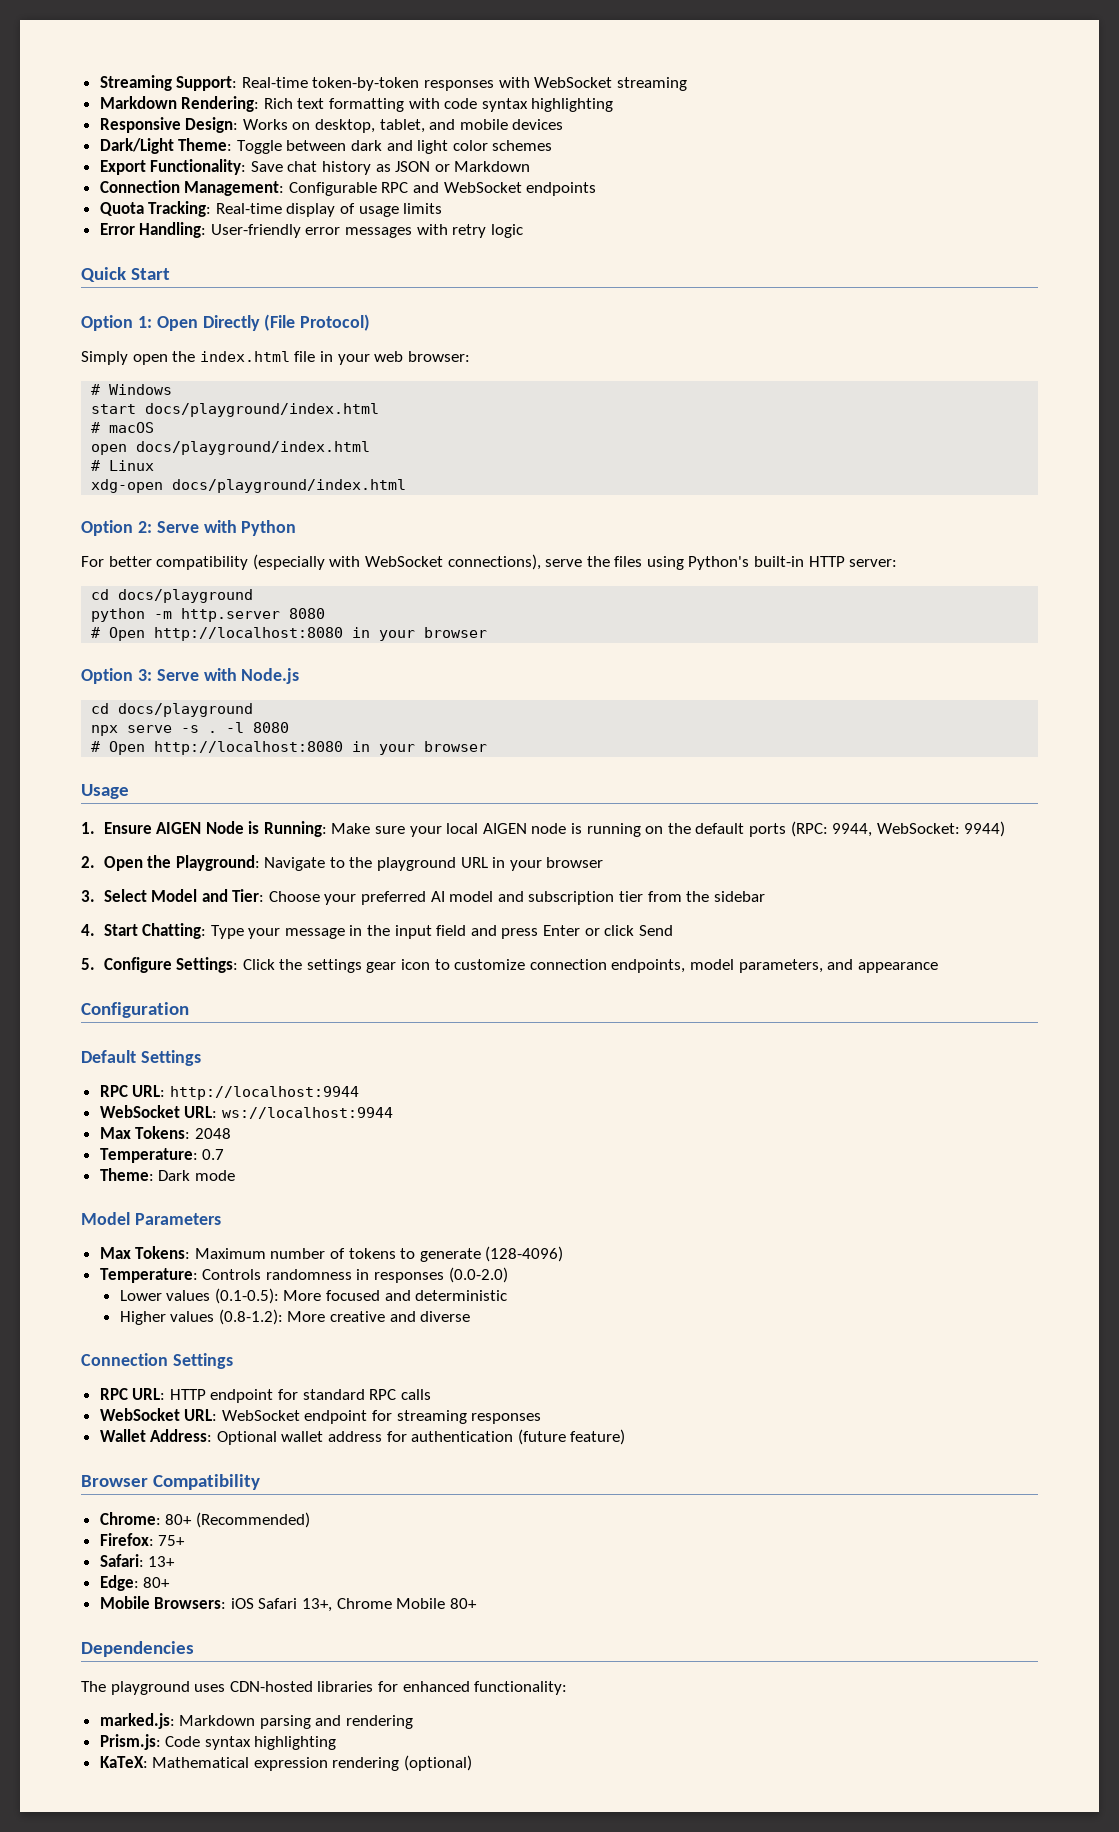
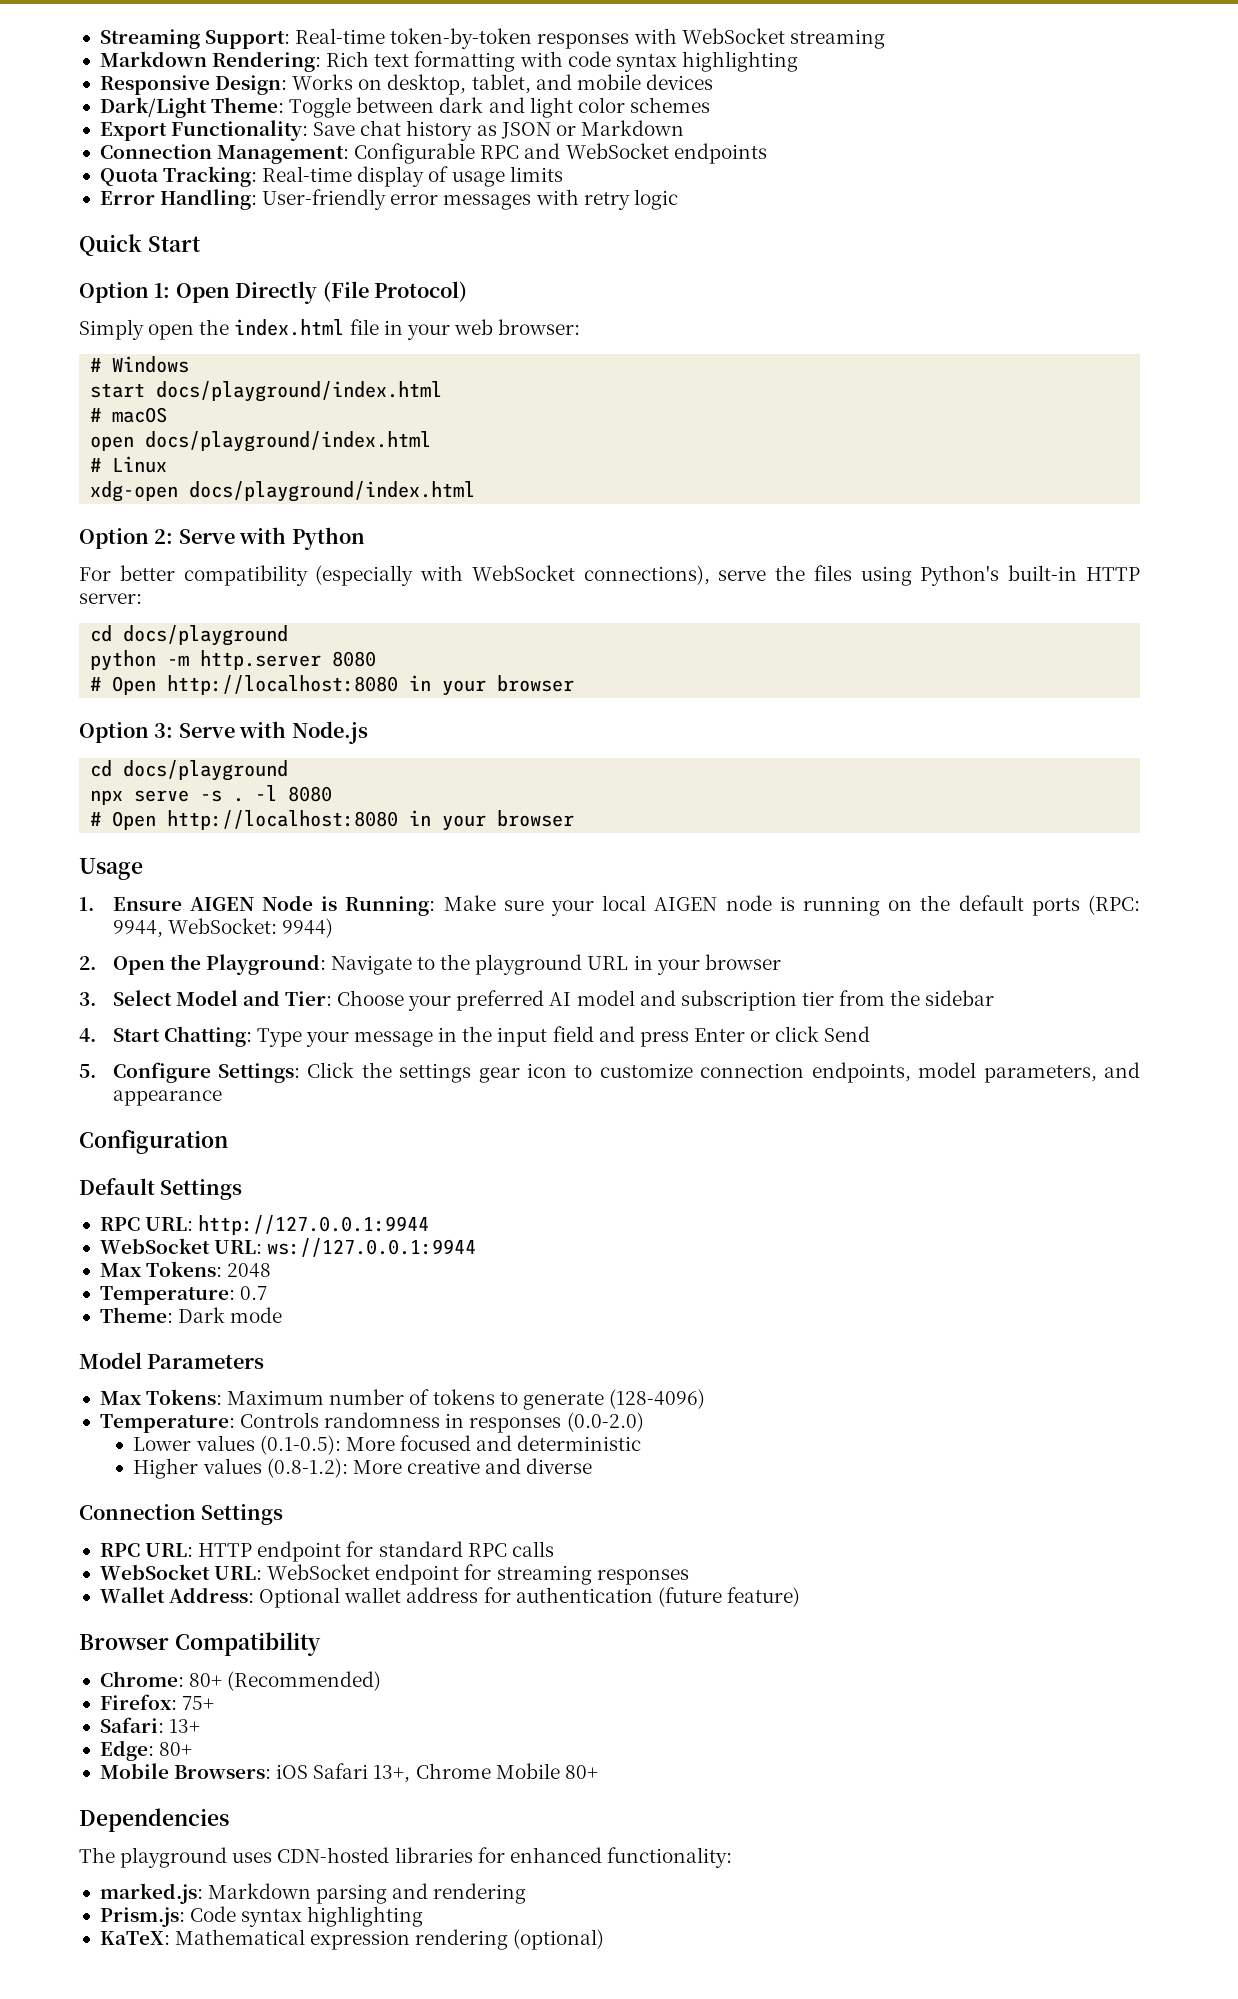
- RPC URL: http://localhost:9944
- WebSocket URL: ws://localhost:9944
+ RPC URL: http://127.0.0.1:9944
+ WebSocket URL: ws://127.0.0.1:9944

